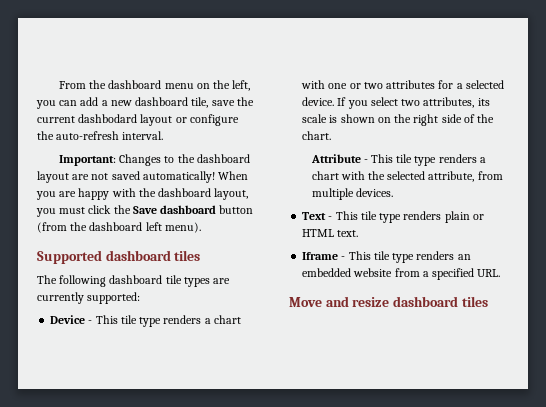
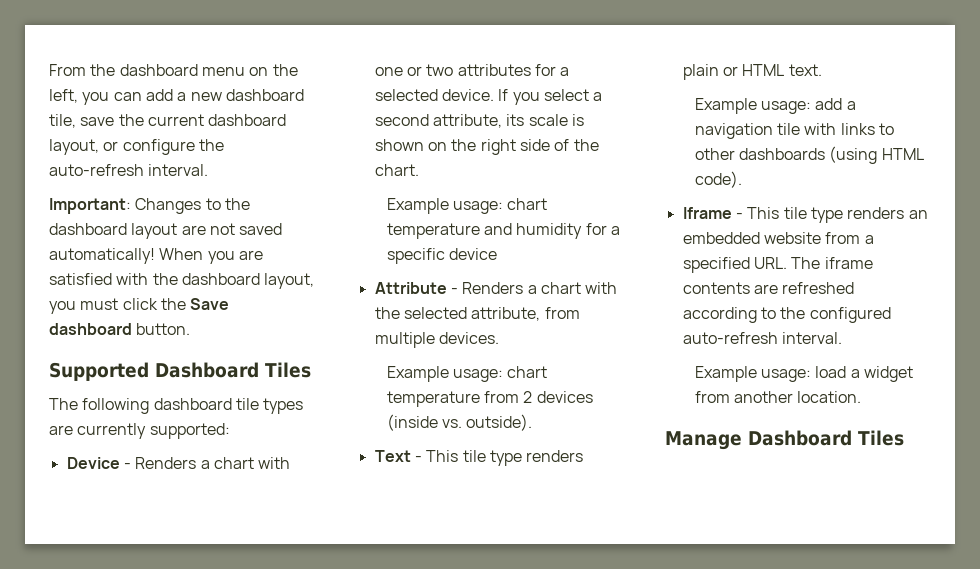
- From the dashboard menu on the left, you can add a new dashboard tile, save the current dashbodard layout or configure the auto-refresh interval.
+ From the dashboard menu on the left, you can add a new dashboard tile, save the current dashboard layout, or configure the auto-refresh interval.
- When you are happy with the dashboard layout, you must click the Save dashboard button (from the dashboard left menu).
+ When you are satisfied with the dashboard layout, you must click the Save dashboard button.
- Supported dashboard tiles
+ Supported Dashboard Tiles
- Device - This tile type renders a chart with one or two attributes for a selected device.
+ Device - Renders a chart with one or two attributes for a selected device.
- If you select two attributes, its scale is shown on the right side of the chart.
+ If you select a second attribute, its scale is shown on the right side of the chart.
- Attribute - This tile type renders a chart with the selected attribute, from multiple devices.
+ Example usage: chart temperature and humidity for a specific device
+ Attribute - Renders a chart with the selected attribute, from multiple devices.
+ Example usage: chart temperature from 2 devices (inside vs. outside).
+ Example usage: add a navigation tile with links to other dashboards (using HTML code).
- Iframe - This tile type renders an embedded website from a specified URL.
- Move and resize dashboard tiles
+ Iframe - This tile type renders an embedded website from a specified URL. The iframe contents are refreshed according to the configured auto-refresh interval.
+ Example usage: load a widget from another location.
+ Manage Dashboard Tiles

